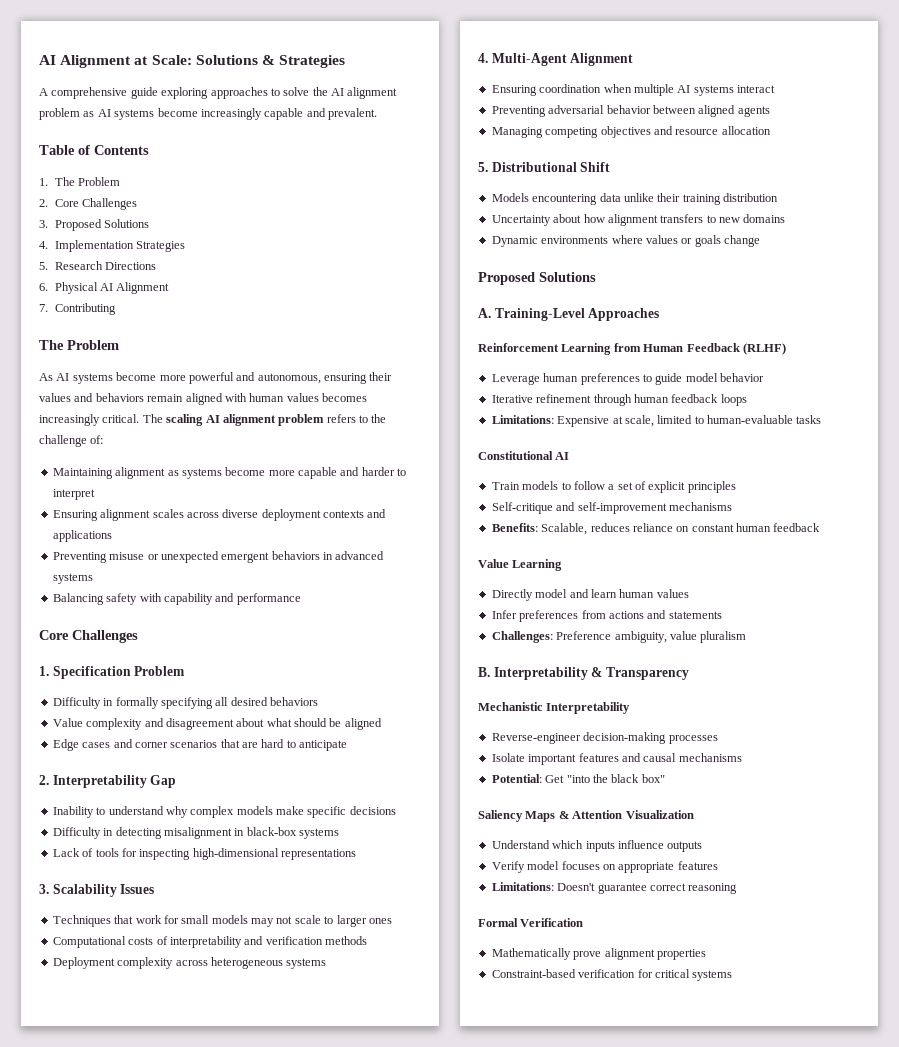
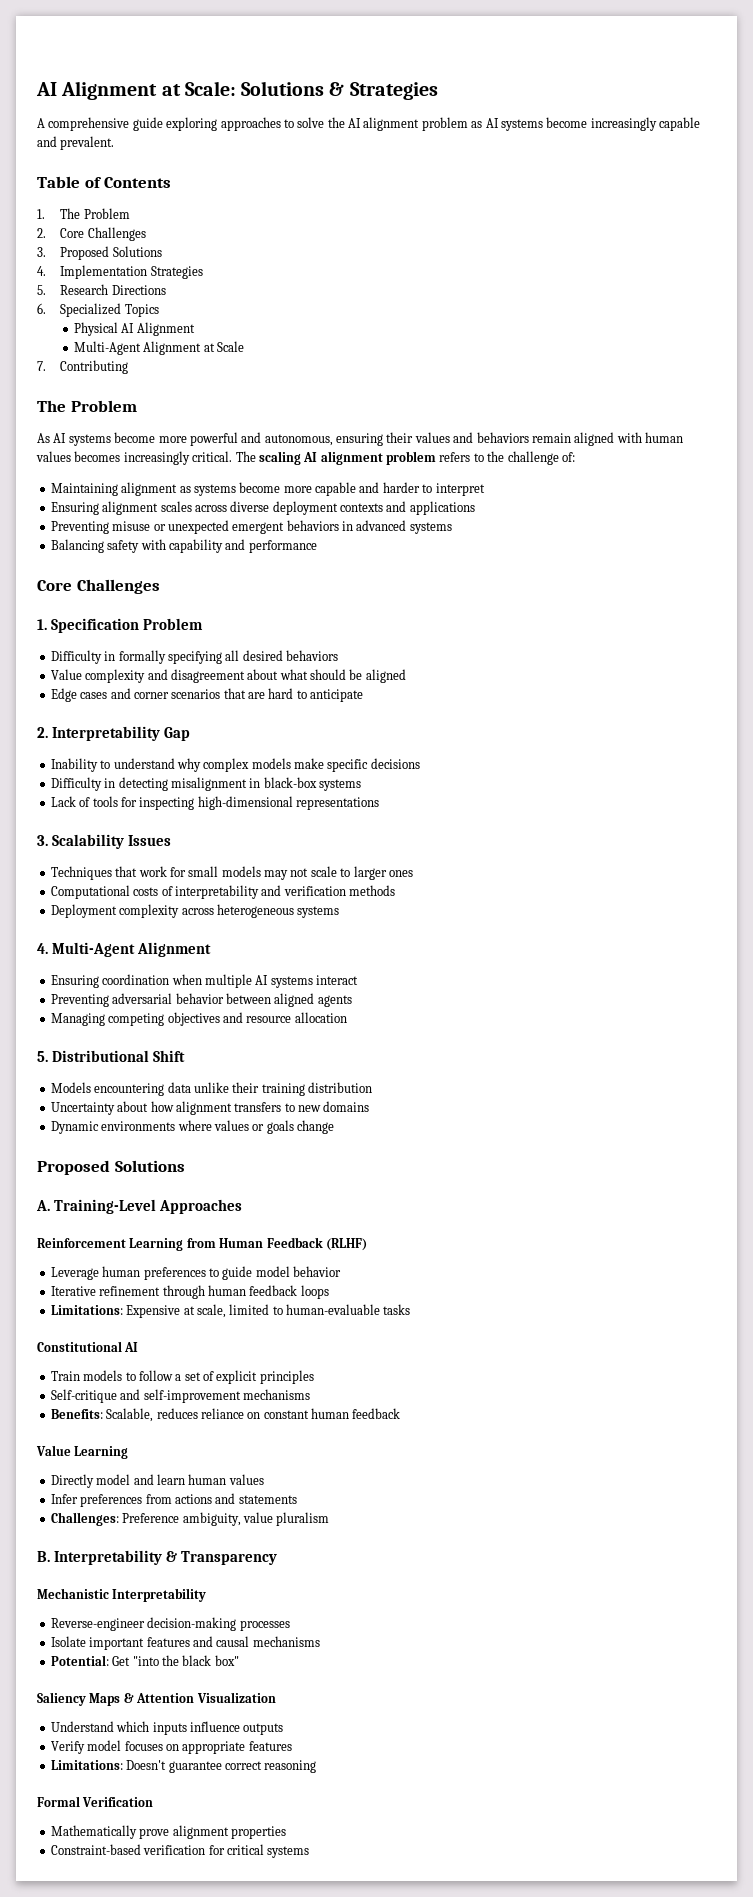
- 6. Physical AI Alignment
+ 6. Specialized Topics
+ Physical AI Alignment
+ Multi-Agent Alignment at Scale

